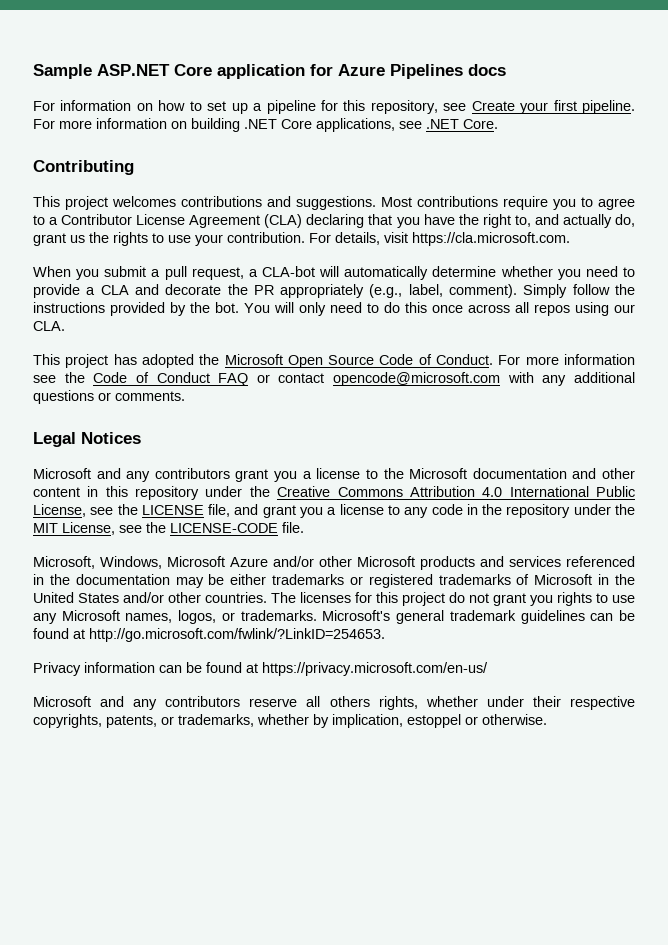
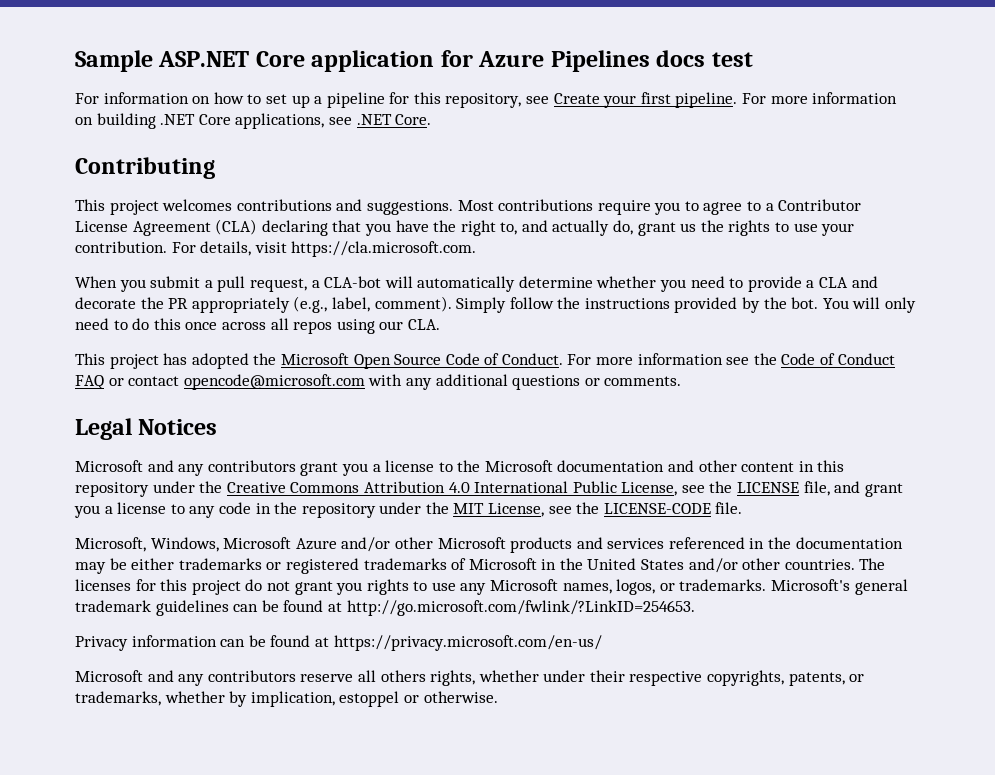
- Sample ASP.NET Core application for Azure Pipelines docs
+ Sample ASP.NET Core application for Azure Pipelines docs test

